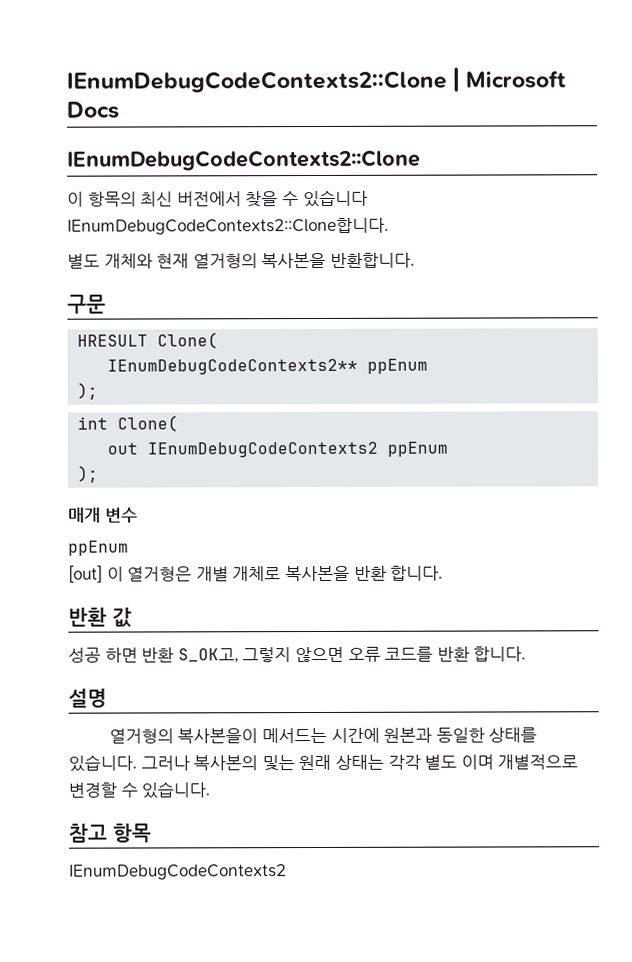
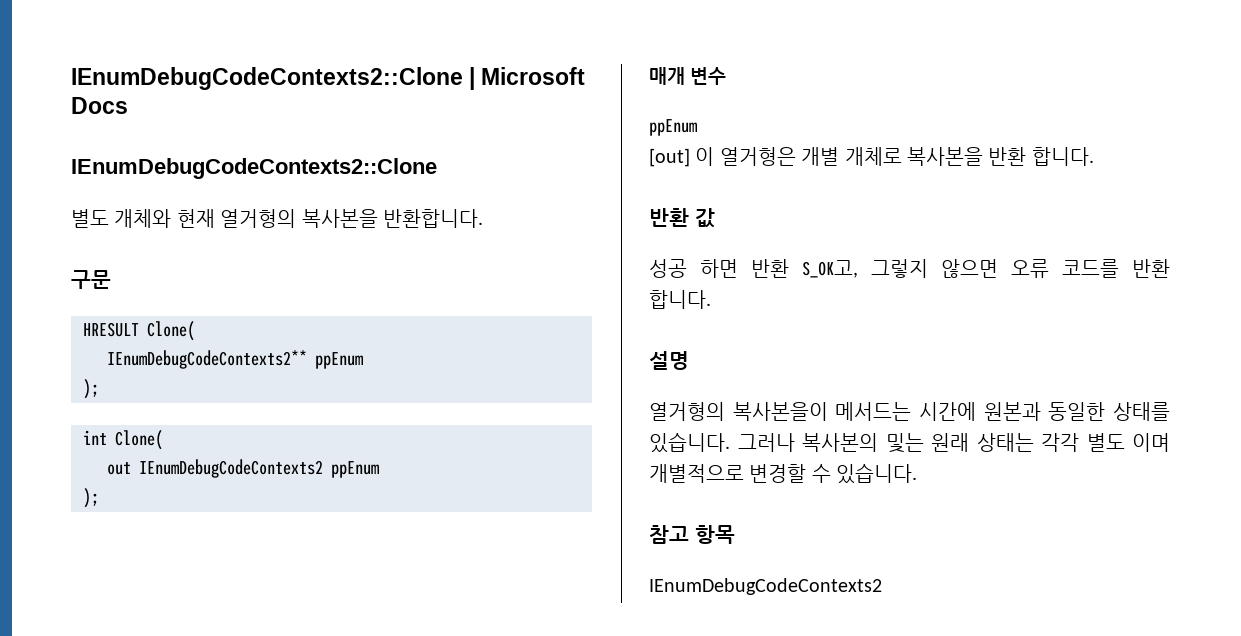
- 이 항목의 최신 버전에서 찾을 수 있습니다 IEnumDebugCodeContexts2::Clone합니다.

